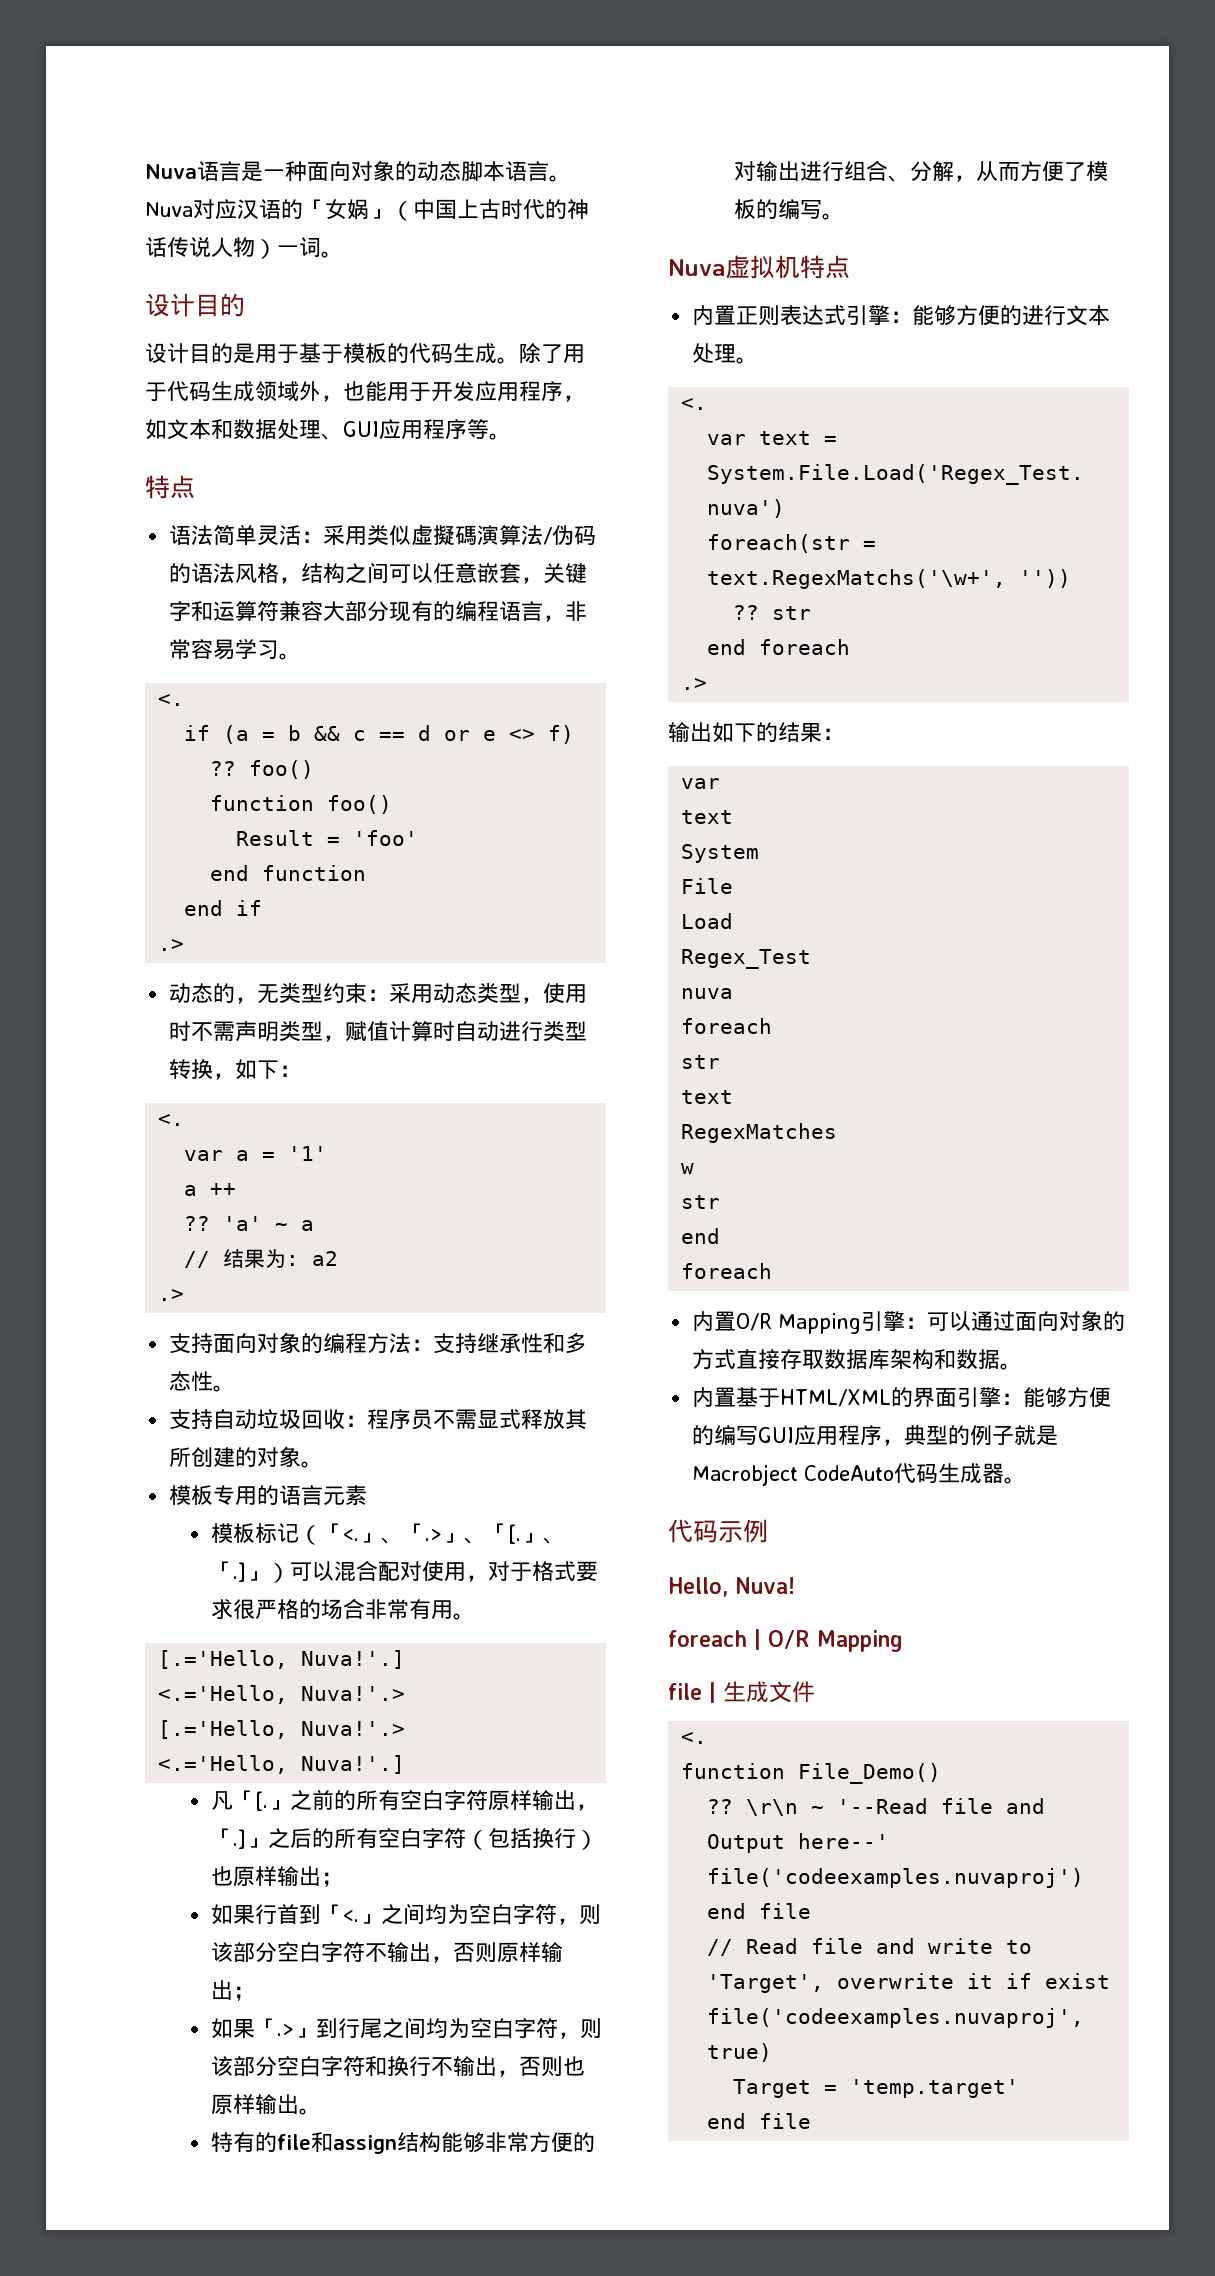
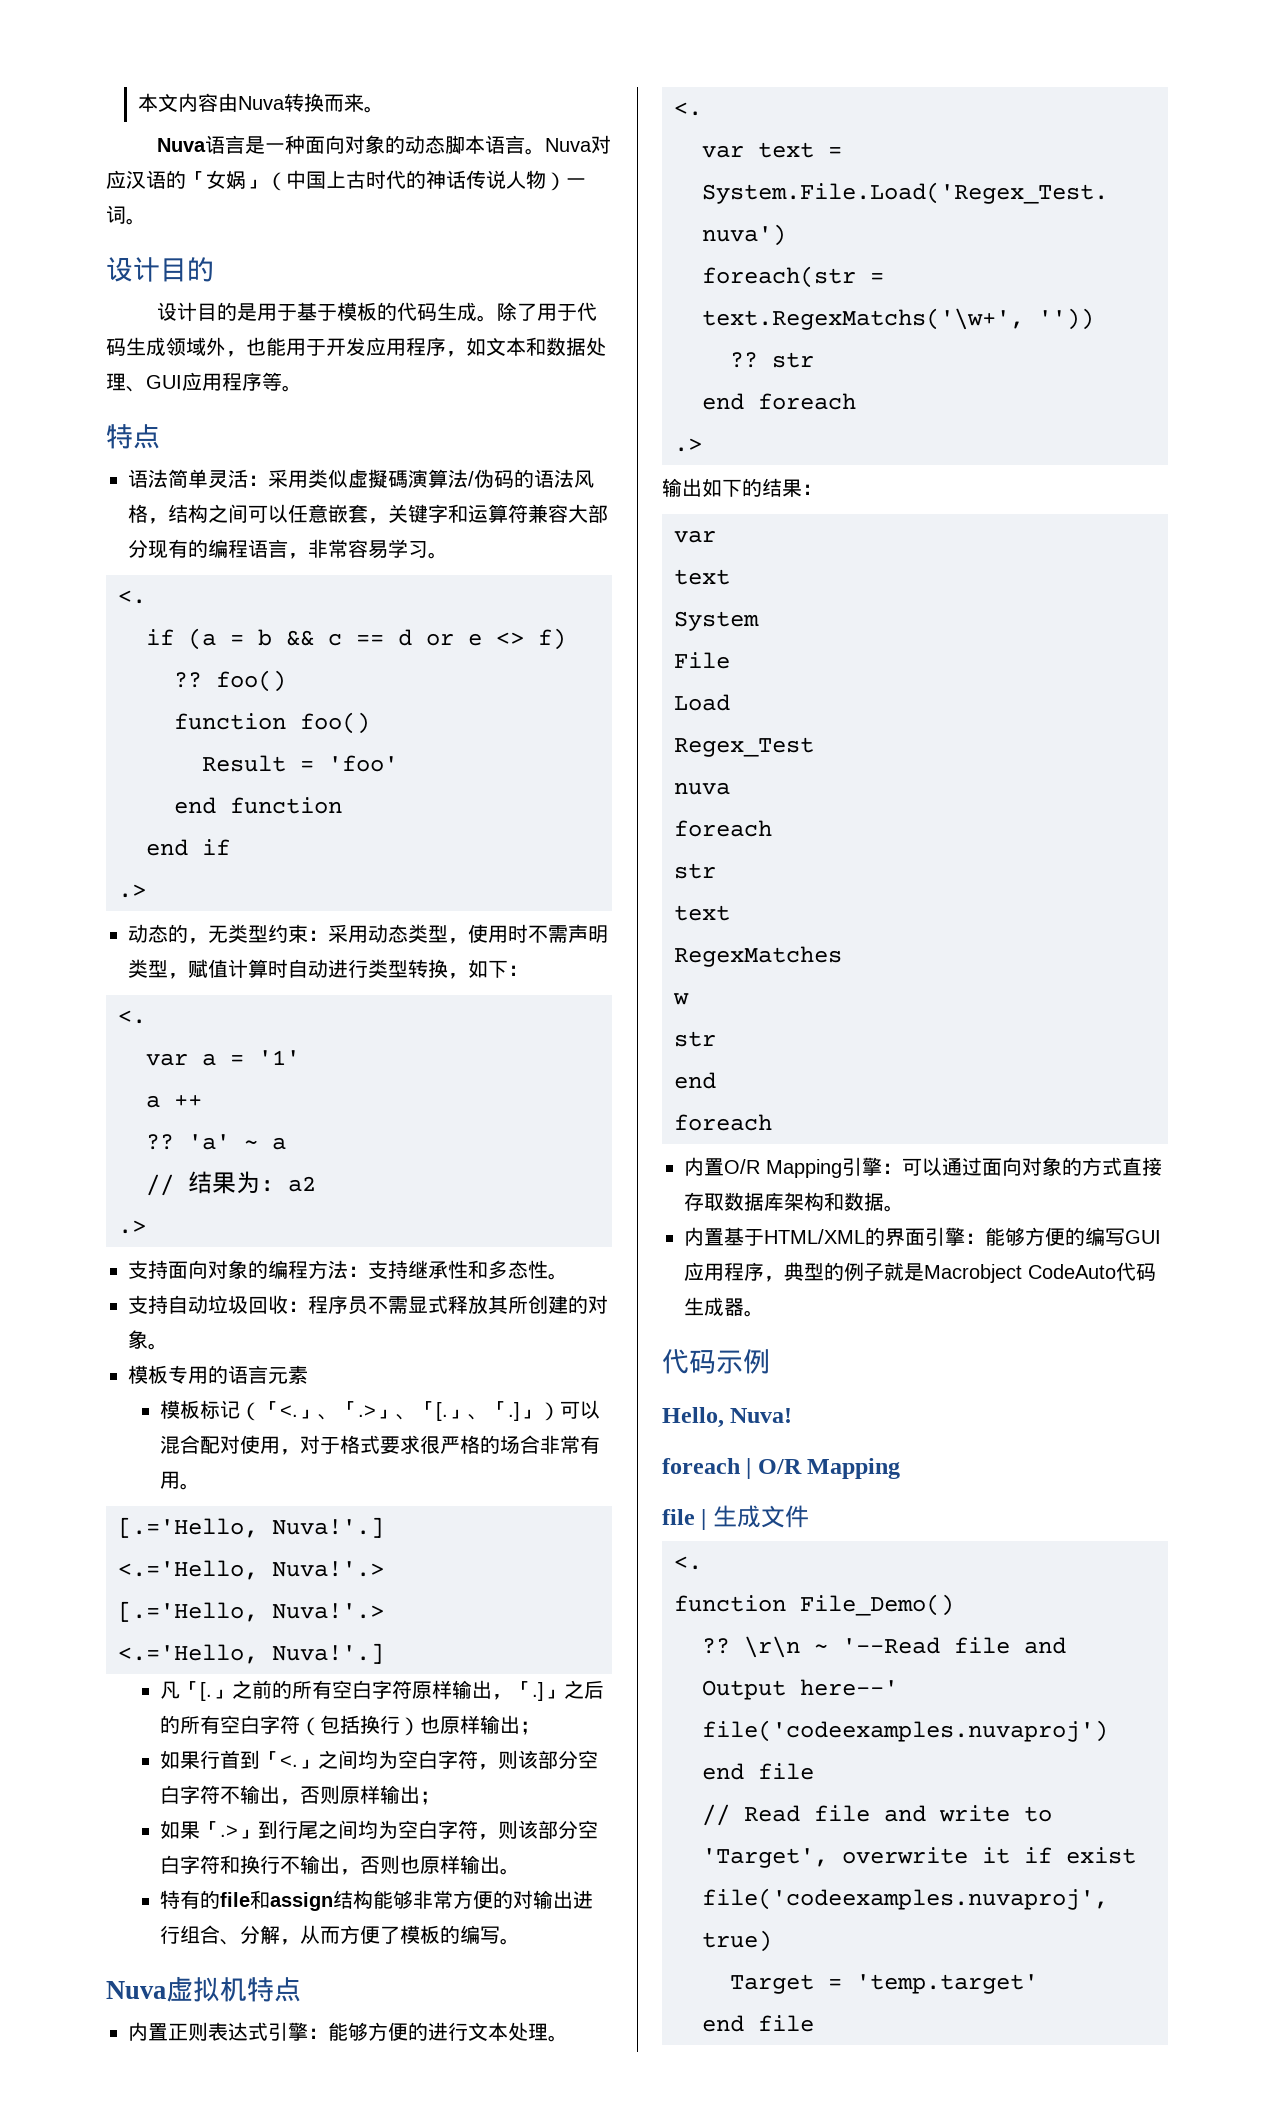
+ 本文内容由Nuva转换而来。

